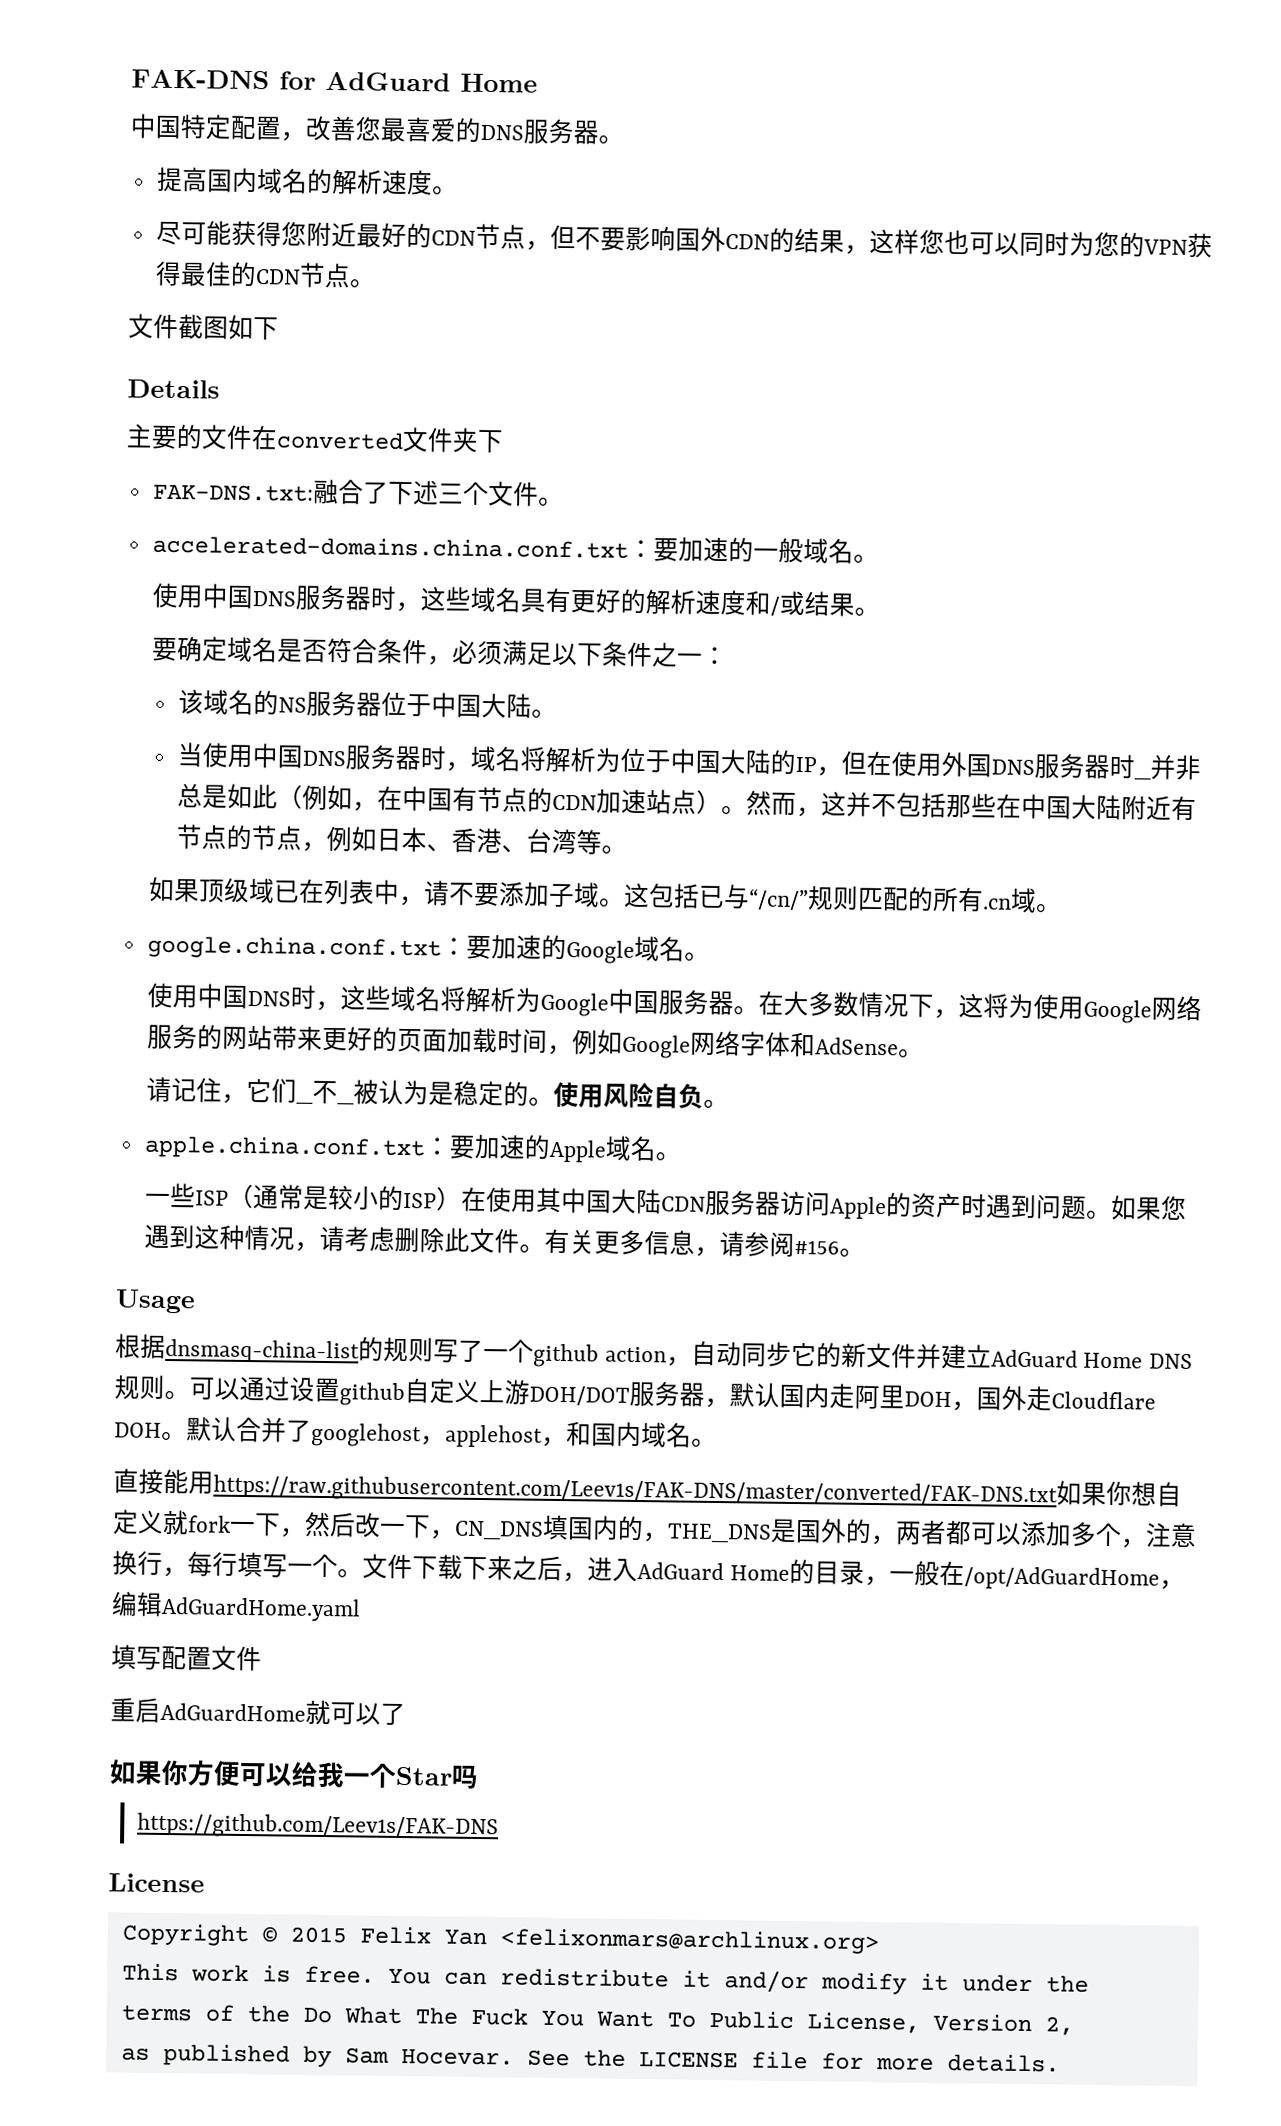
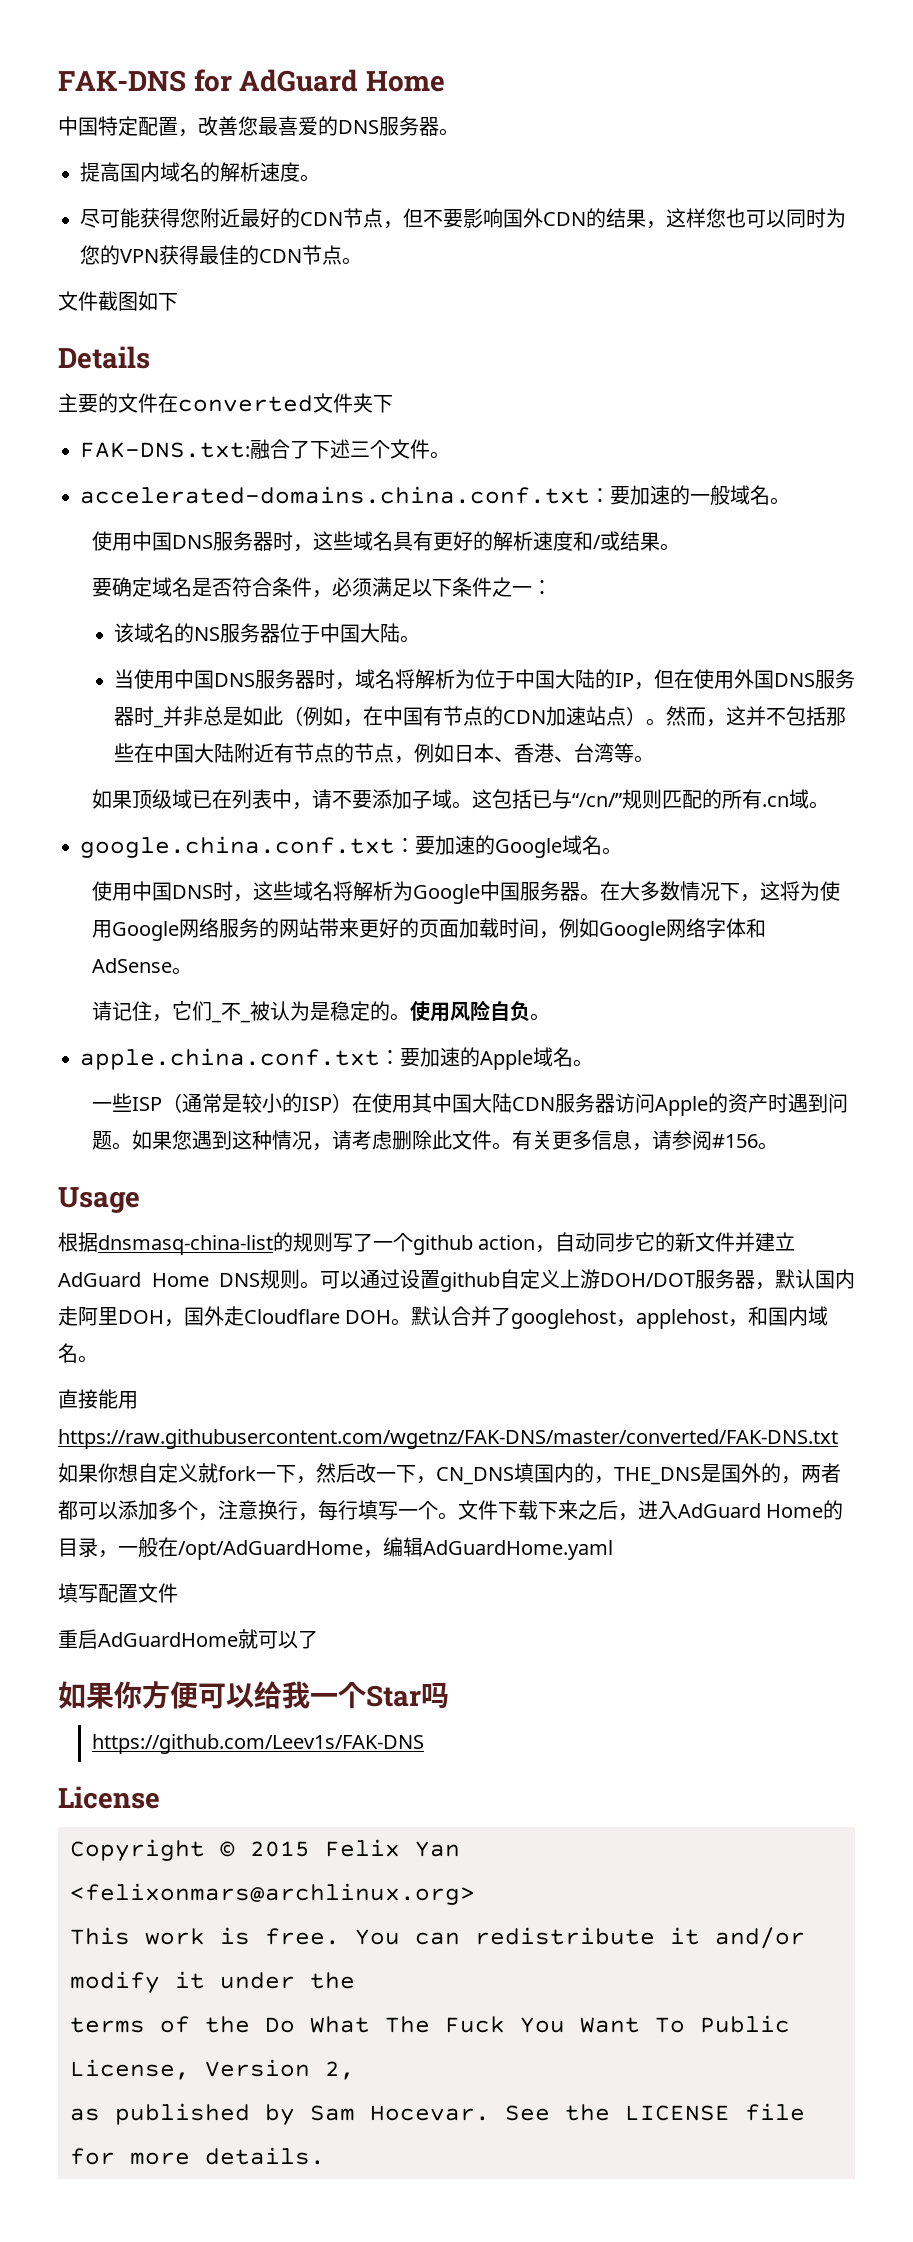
- 直接能用https://raw.githubusercontent.com/Leev1s/FAK-DNS/master/converted/FAK-DNS.txt如果你想自定义就fork一下，然后改一下，CN_DNS填国内的，THE_DNS是国外的，两者都可以添加多个，注意换行，每行填写一个。
+ 直接能用https://raw.githubusercontent.com/wgetnz/FAK-DNS/master/converted/FAK-DNS.txt如果你想自定义就fork一下，然后改一下，CN_DNS填国内的，THE_DNS是国外的，两者都可以添加多个，注意换行，每行填写一个。

